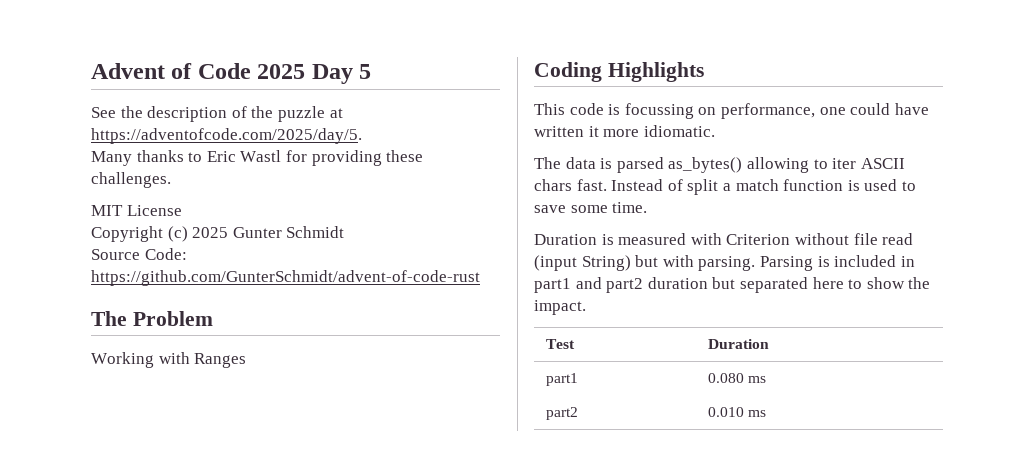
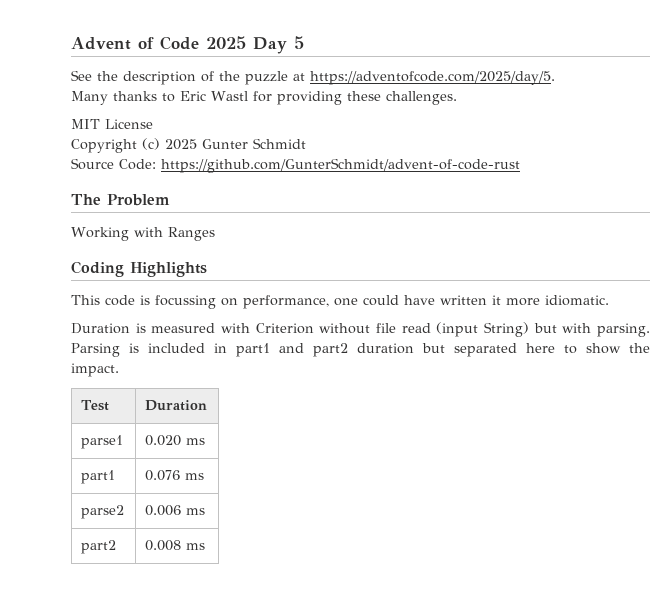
- The data is parsed as_bytes() allowing to iter ASCII chars fast. Instead of split a match function is used to save some time.
- part1 | 0.080 ms
+ parse1 | 0.020 ms
+ part1 | 0.076 ms
+ parse2 | 0.006 ms
- part2 | 0.010 ms
+ part2 | 0.008 ms

